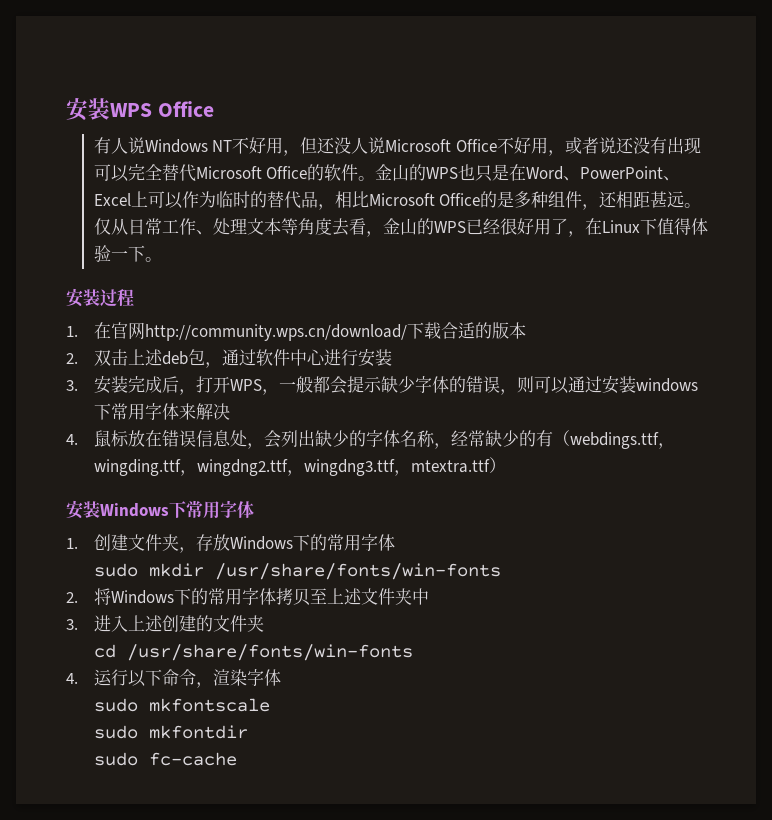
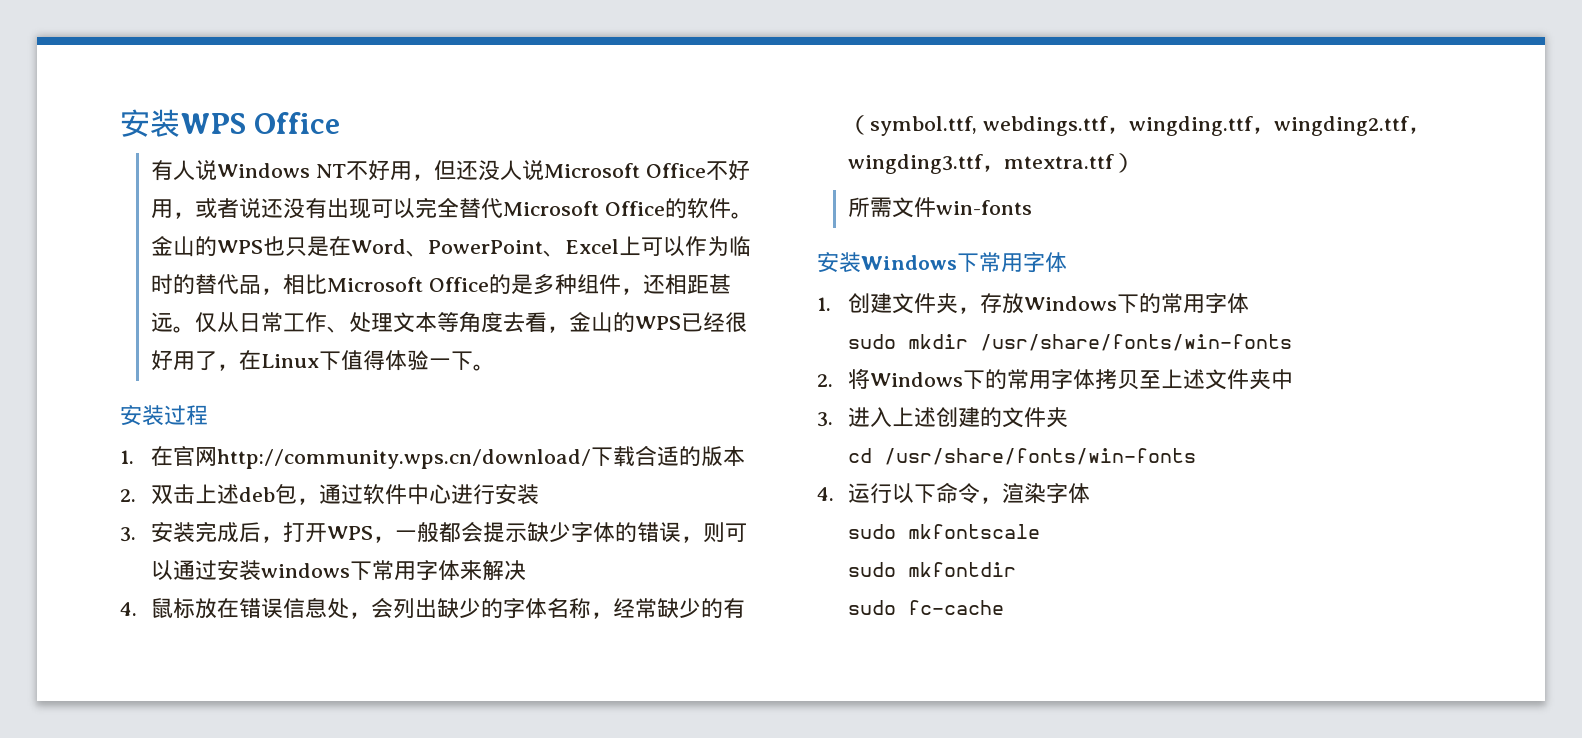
- 4.鼠标放在错误信息处，会列出缺少的字体名称，经常缺少的有（webdings.ttf，wingding.ttf，wingdng2.ttf，wingdng3.ttf，mtextra.ttf）
+ 4.鼠标放在错误信息处，会列出缺少的字体名称，经常缺少的有（symbol.ttf, webdings.ttf，wingding.ttf，wingding2.ttf，wingding3.ttf，mtextra.ttf）
+ 所需文件win-fonts

